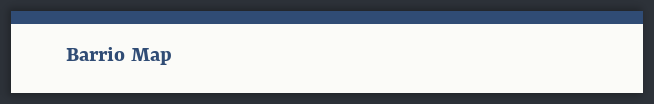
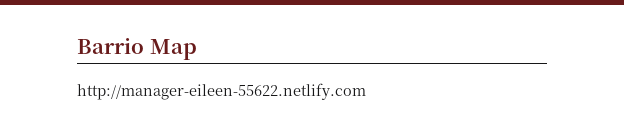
+ http://manager-eileen-55622.netlify.com

